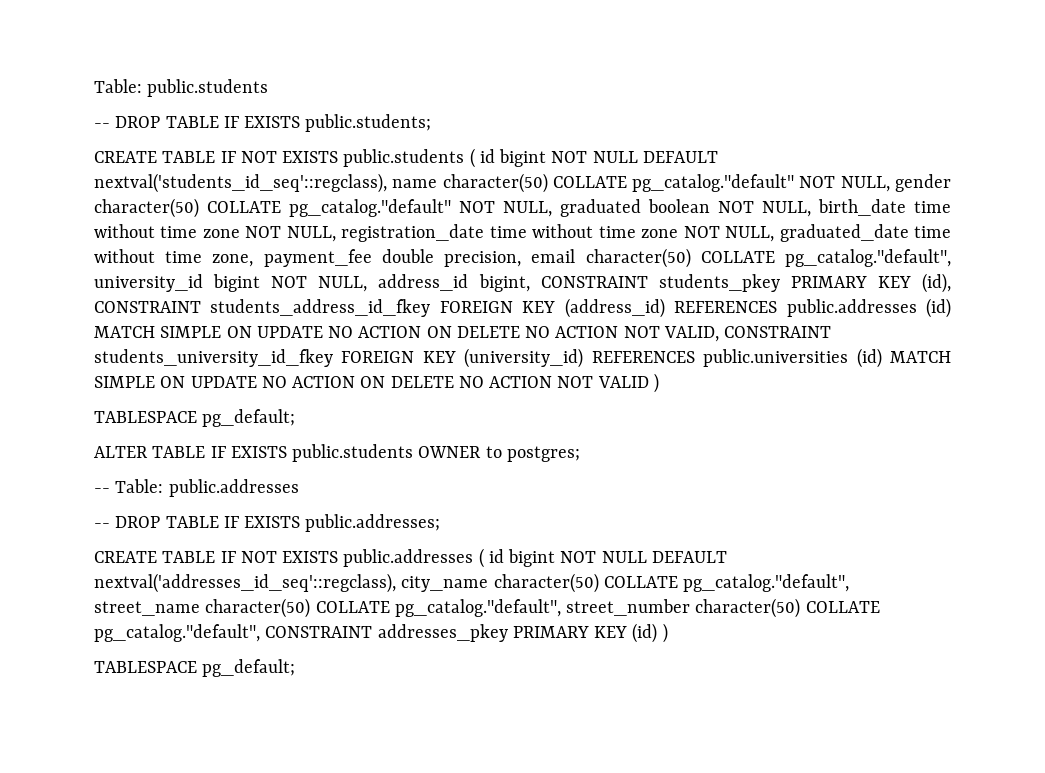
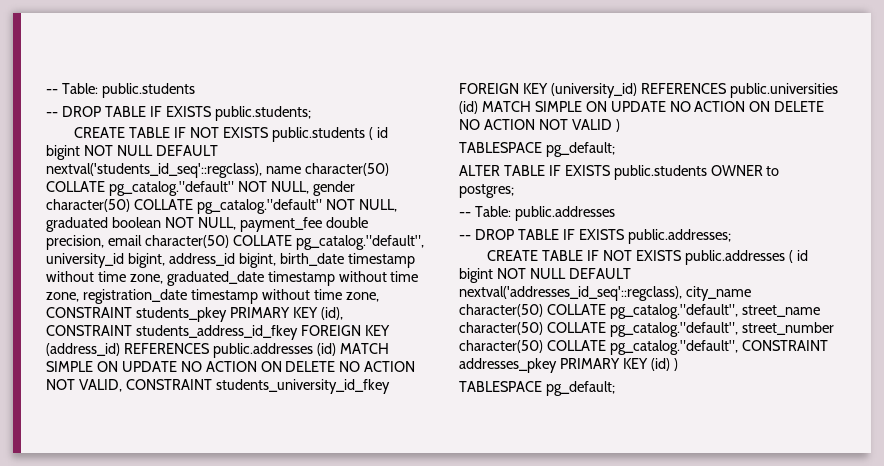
- Table: public.students
+ -- Table: public.students
- CREATE TABLE IF NOT EXISTS public.students ( id bigint NOT NULL DEFAULT nextval('students_id_seq'::regclass), name character(50) COLLATE pg_catalog."default" NOT NULL, gender character(50) COLLATE pg_catalog."default" NOT NULL, graduated boolean NOT NULL, birth_date time without time zone NOT NULL, registration_date time without time zone NOT NULL, graduated_date time without time zone, payment_fee double precision, email character(50) COLLATE pg_catalog."default", university_id bigint NOT NULL, address_id bigint, CONSTRAINT students_pkey PRIMARY KEY (id), CONSTRAINT students_address_id_fkey FOREIGN KEY (address_id) REFERENCES public.addresses (id) MATCH SIMPLE ON UPDATE NO ACTION ON DELETE NO ACTION NOT VALID, CONSTRAINT students_university_id_fkey FOREIGN KEY (university_id) REFERENCES public.universities (id) MATCH SIMPLE ON UPDATE NO ACTION ON DELETE NO ACTION NOT VALID )
+ CREATE TABLE IF NOT EXISTS public.students ( id bigint NOT NULL DEFAULT nextval('students_id_seq'::regclass), name character(50) COLLATE pg_catalog."default" NOT NULL, gender character(50) COLLATE pg_catalog."default" NOT NULL, graduated boolean NOT NULL, payment_fee double precision, email character(50) COLLATE pg_catalog."default", university_id bigint, address_id bigint, birth_date timestamp without time zone, graduated_date timestamp without time zone, registration_date timestamp without time zone, CONSTRAINT students_pkey PRIMARY KEY (id), CONSTRAINT students_address_id_fkey FOREIGN KEY (address_id) REFERENCES public.addresses (id) MATCH SIMPLE ON UPDATE NO ACTION ON DELETE NO ACTION NOT VALID, CONSTRAINT students_university_id_fkey FOREIGN KEY (university_id) REFERENCES public.universities (id) MATCH SIMPLE ON UPDATE NO ACTION ON DELETE NO ACTION NOT VALID )

